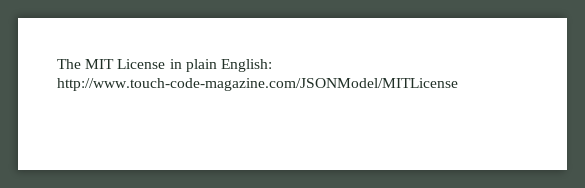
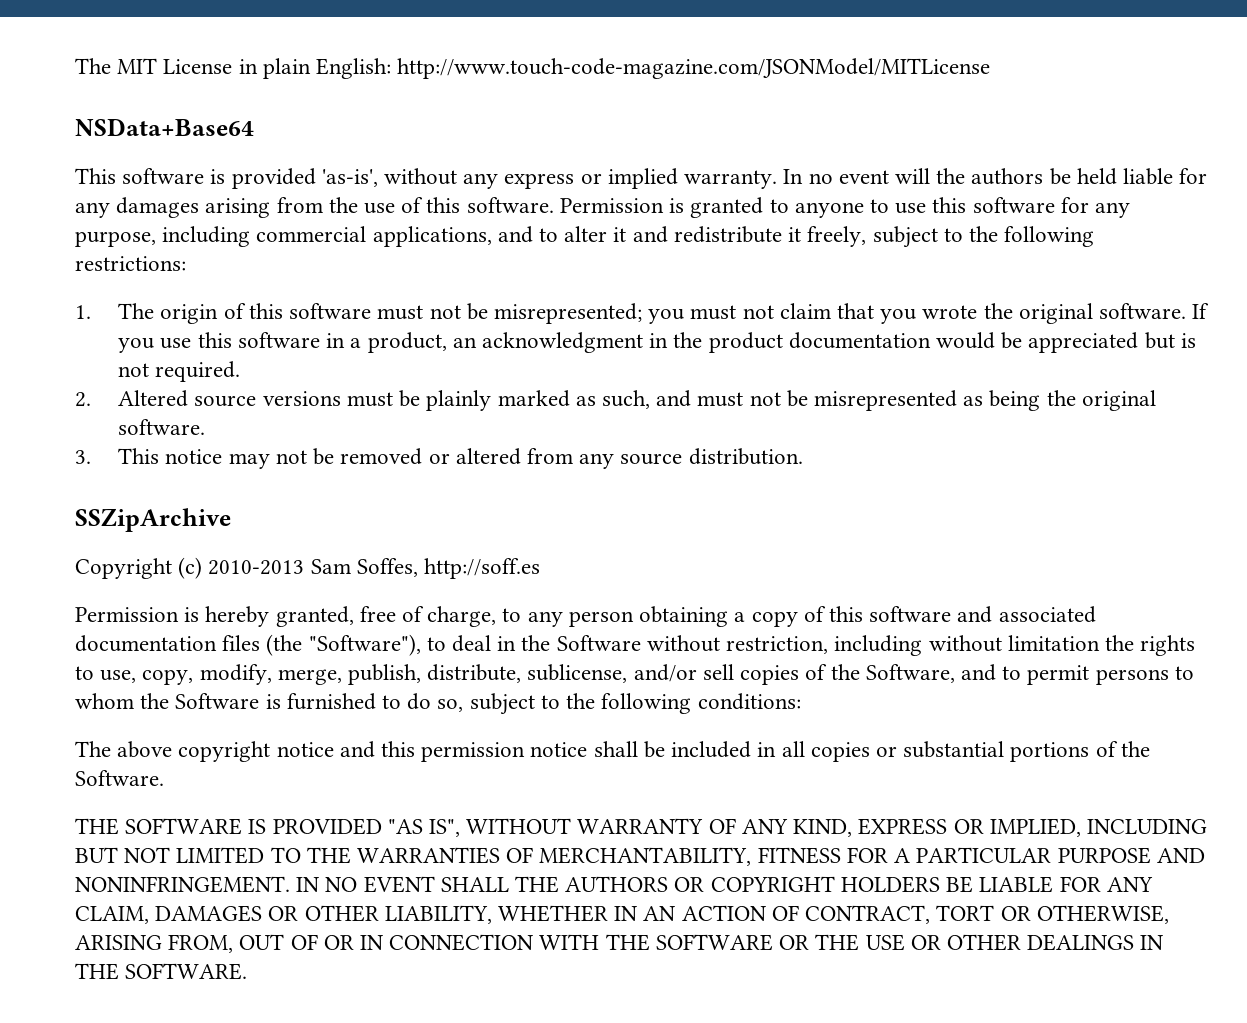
+ NSData+Base64
+ This software is provided 'as-is', without any express or implied warranty. In no event will the authors be held liable for any damages arising from the use of this software. Permission is granted to anyone to use this software for any purpose, including commercial applications, and to alter it and redistribute it freely, subject to the following restrictions:
+ 1. The origin of this software must not be misrepresented; you must not claim that you wrote the original software. If you use this software in a product, an acknowledgment in the product documentation would be appreciated but is not required.
+ 2. Altered source versions must be plainly marked as such, and must not be misrepresented as being the original software.
+ 3. This notice may not be removed or altered from any source distribution.
+ SSZipArchive
+ Copyright (c) 2010-2013 Sam Soffes, http://soff.es
+ Permission is hereby granted, free of charge, to any person obtaining a copy of this software and associated documentation files (the "Software"), to deal in the Software without restriction, including without limitation the rights to use, copy, modify, merge, publish, distribute, sublicense, and/or sell copies of the Software, and to permit persons to whom the Software is furnished to do so, subject to the following conditions:
+ The above copyright notice and this permission notice shall be included in all copies or substantial portions of the Software.
+ THE SOFTWARE IS PROVIDED "AS IS", WITHOUT WARRANTY OF ANY KIND, EXPRESS OR IMPLIED, INCLUDING BUT NOT LIMITED TO THE WARRANTIES OF MERCHANTABILITY, FITNESS FOR A PARTICULAR PURPOSE AND NONINFRINGEMENT. IN NO EVENT SHALL THE AUTHORS OR COPYRIGHT HOLDERS BE LIABLE FOR ANY CLAIM, DAMAGES OR OTHER LIABILITY, WHETHER IN AN ACTION OF CONTRACT, TORT OR OTHERWISE, ARISING FROM, OUT OF OR IN CONNECTION WITH THE SOFTWARE OR THE USE OR OTHER DEALINGS IN THE SOFTWARE.

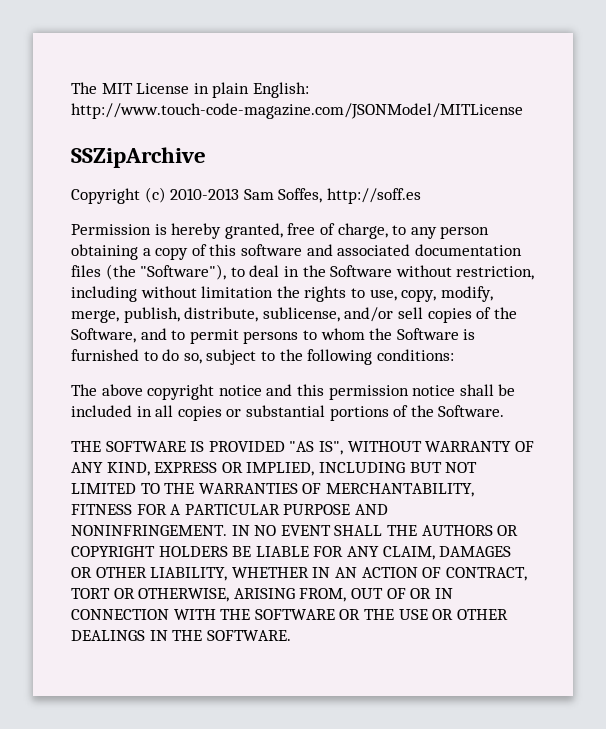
- NSData+Base64
- This software is provided 'as-is', without any express or implied warranty. In no event will the authors be held liable for any damages arising from the use of this software. Permission is granted to anyone to use this software for any purpose, including commercial applications, and to alter it and redistribute it freely, subject to the following restrictions:
- 1. The origin of this software must not be misrepresented; you must not claim that you wrote the original software. If you use this software in a product, an acknowledgment in the product documentation would be appreciated but is not required.
- 2. Altered source versions must be plainly marked as such, and must not be misrepresented as being the original software.
- 3. This notice may not be removed or altered from any source distribution.

